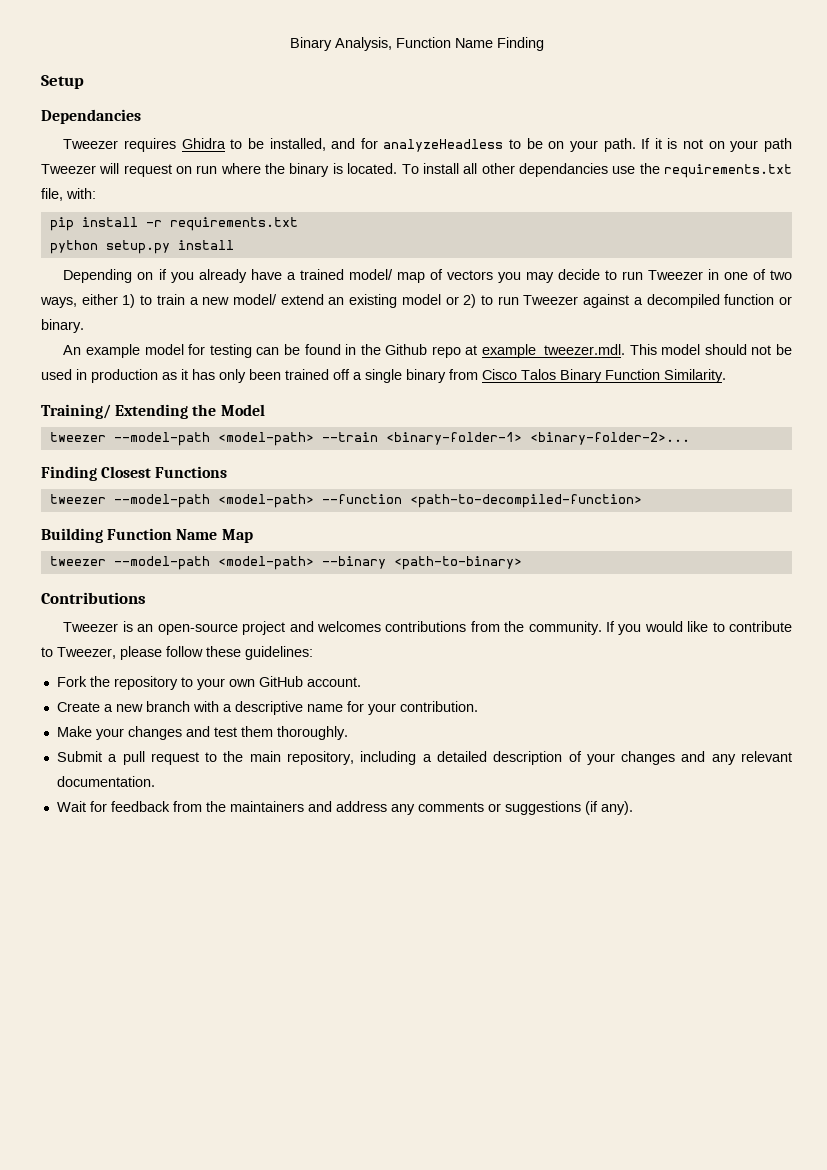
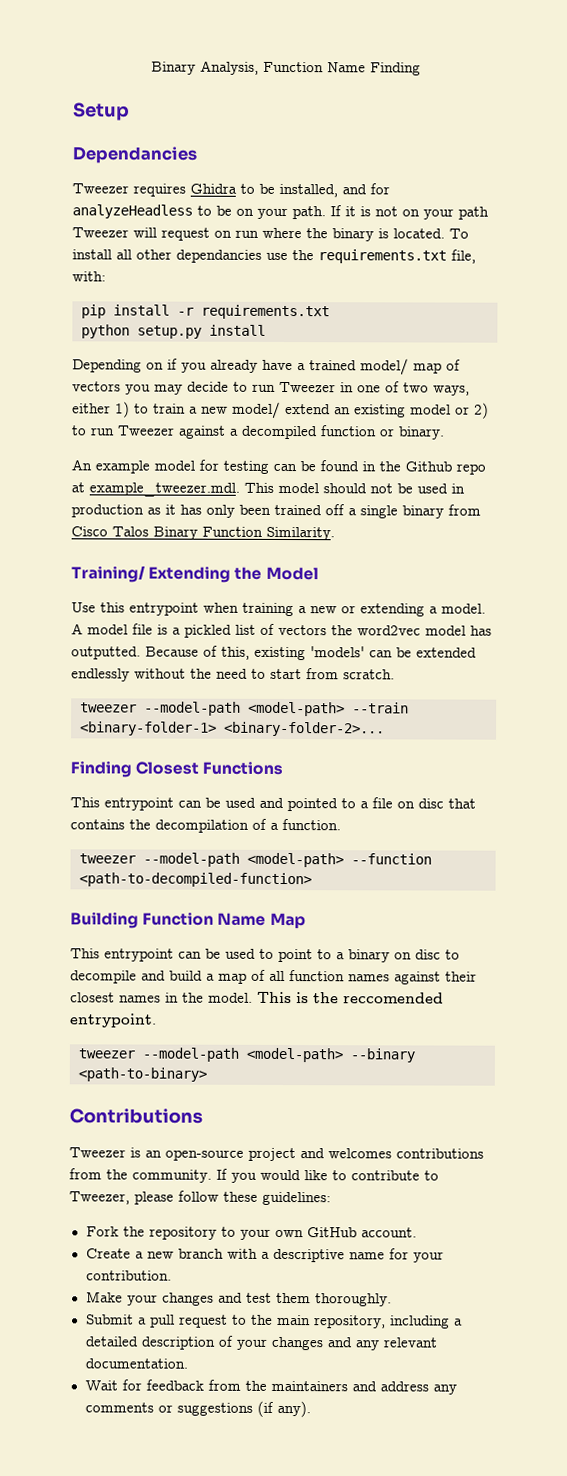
+ Use this entrypoint when training a new or extending a model. A model file is a pickled list of vectors the word2vec model has outputted. Because of this, existing 'models' can be extended endlessly without the need to start from scratch.
+ This entrypoint can be used and pointed to a file on disc that contains the decompilation of a function.
+ This entrypoint can be used to point to a binary on disc to decompile and build a map of all function names against their closest names in the model. This is the reccomended entrypoint.

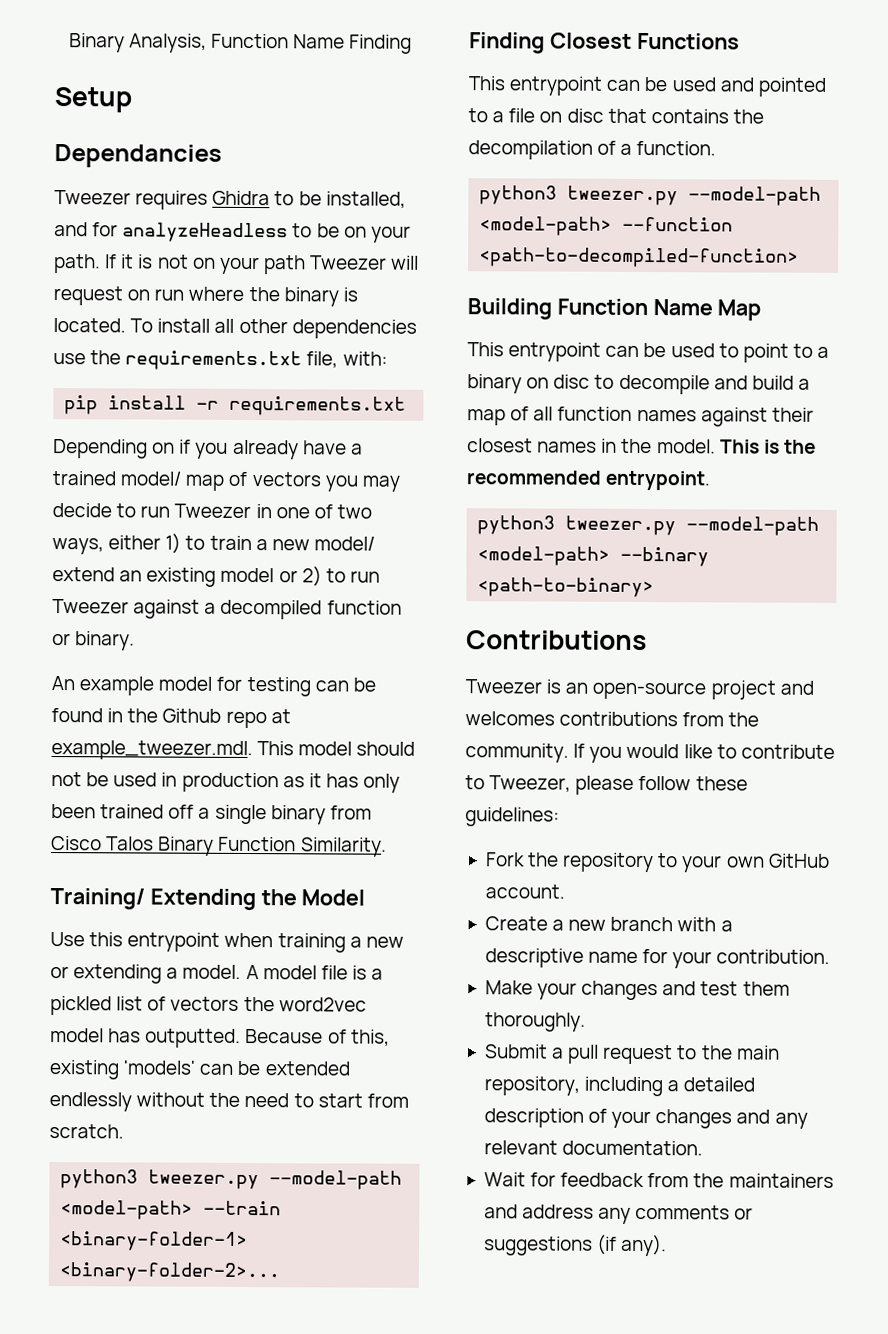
- To install all other dependancies use the requirements.txt file, with:
+ To install all other dependencies use the requirements.txt file, with:
- python setup.py install
- tweezer --model-path <model-path> --train <binary-folder-1> <binary-folder-2>...
+ python3 tweezer.py --model-path <model-path> --train <binary-folder-1> <binary-folder-2>...
- tweezer --model-path <model-path> --function <path-to-decompiled-function>
+ python3 tweezer.py --model-path <model-path> --function <path-to-decompiled-function>
- This is the reccomended entrypoint.
+ This is the recommended entrypoint.
- tweezer --model-path <model-path> --binary <path-to-binary>
+ python3 tweezer.py --model-path <model-path> --binary <path-to-binary>

